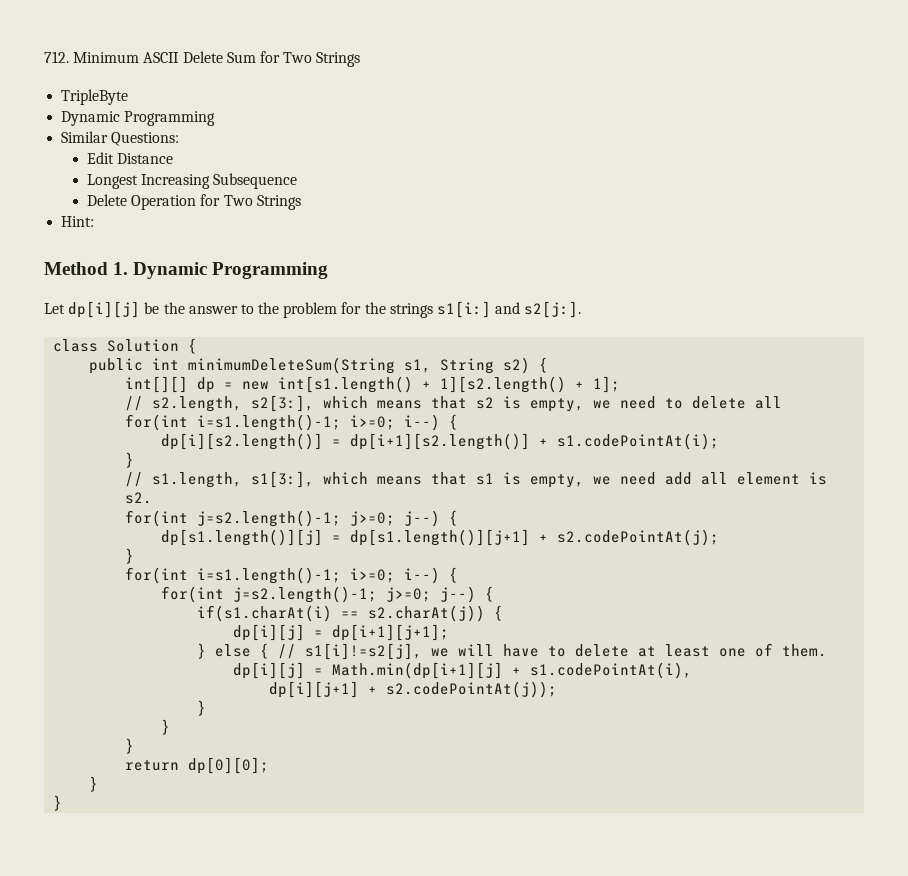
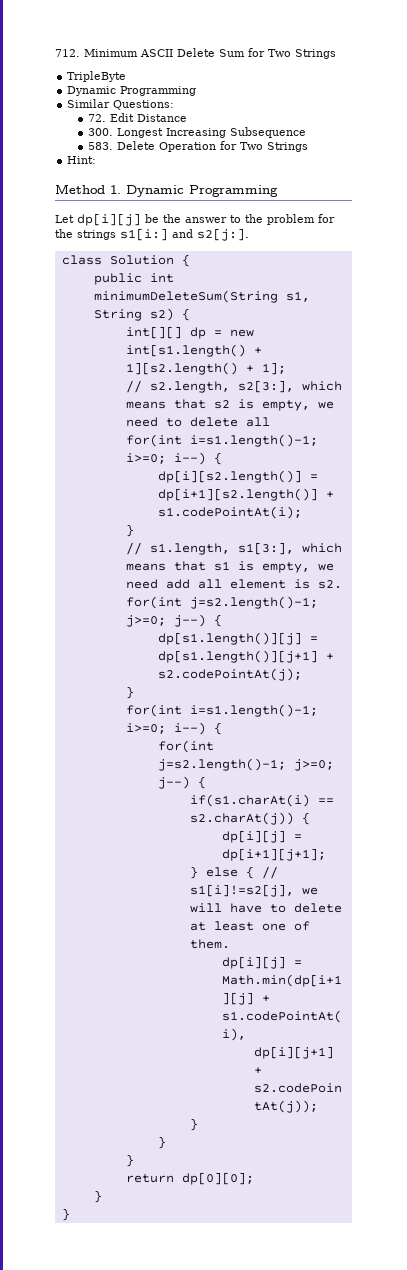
- Edit Distance
+ 72. Edit Distance
- Longest Increasing Subsequence
+ 300. Longest Increasing Subsequence
- Delete Operation for Two Strings
+ 583. Delete Operation for Two Strings

